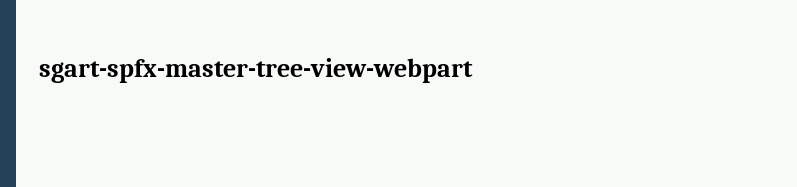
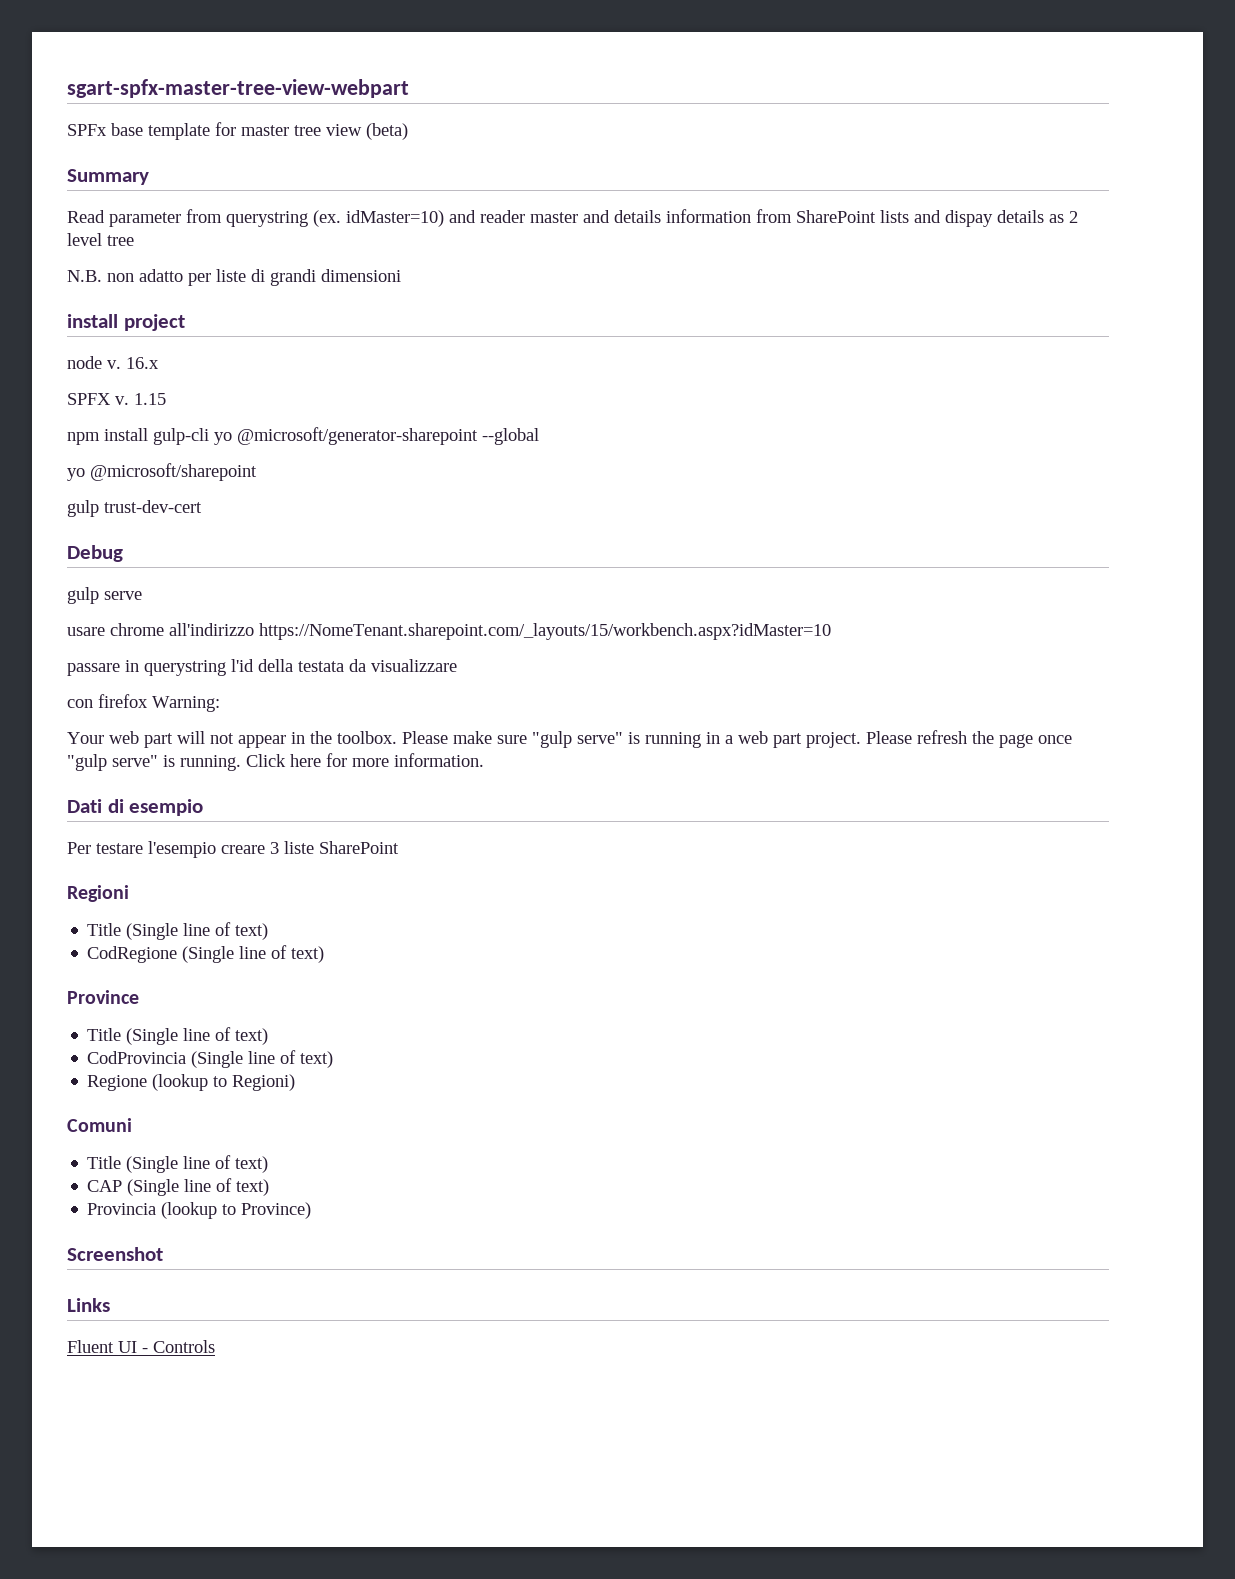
+ SPFx base template for master tree view (beta)
+ Summary
+ Read parameter from querystring (ex. idMaster=10) and reader master and details information from SharePoint lists and dispay details as 2 level tree
+ N.B. non adatto per liste di grandi dimensioni
+ install project
+ node v. 16.x
+ SPFX v. 1.15
+ npm install gulp-cli yo @microsoft/generator-sharepoint --global
+ yo @microsoft/sharepoint
+ gulp trust-dev-cert
+ Debug
+ gulp serve
+ usare chrome all'indirizzo https://NomeTenant.sharepoint.com/_layouts/15/workbench.aspx?idMaster=10
+ passare in querystring l'id della testata da visualizzare
+ con firefox Warning:
+ Your web part will not appear in the toolbox. Please make sure "gulp serve" is running in a web part project. Please refresh the page once "gulp serve" is running. Click here for more information.
+ Dati di esempio
+ Per testare l'esempio creare 3 liste SharePoint
+ Regioni
+ Title (Single line of text)
+ CodRegione (Single line of text)
+ Province
+ Title (Single line of text)
+ CodProvincia (Single line of text)
+ Regione (lookup to Regioni)
+ Comuni
+ Title (Single line of text)
+ CAP (Single line of text)
+ Provincia (lookup to Province)
+ Screenshot
+ Links
+ Fluent UI - Controls

